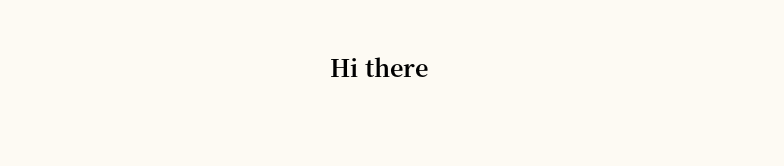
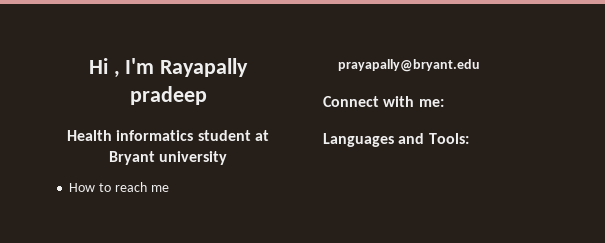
- Hi there
+ Hi , I'm Rayapally pradeep
+ Health informatics student at Bryant university
+ How to reach me prayapally@bryant.edu
+ Connect with me:
+ Languages and Tools:

